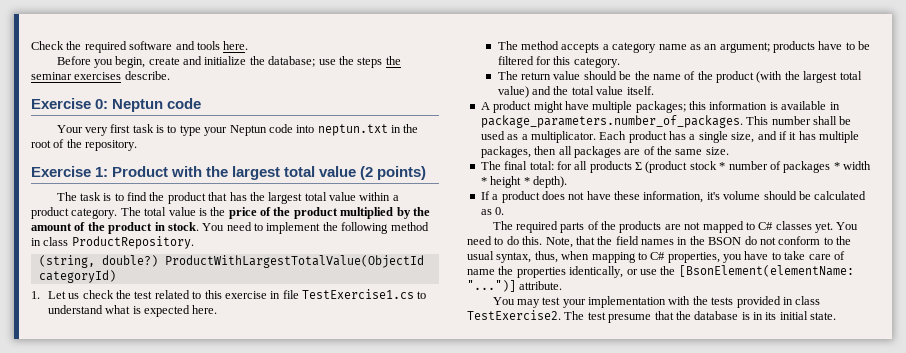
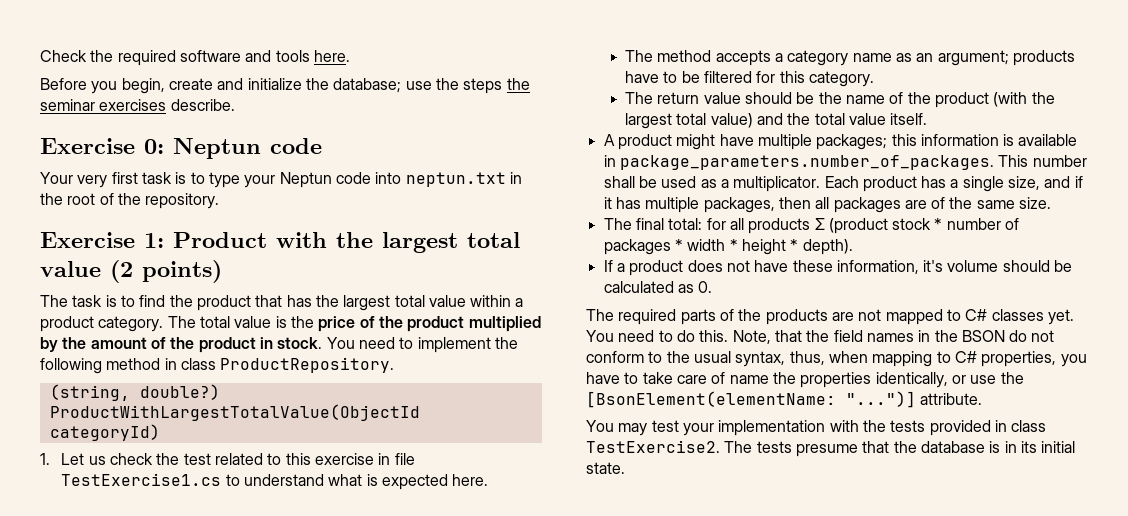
- The test presume that the database is in its initial state.
+ The tests presume that the database is in its initial state.

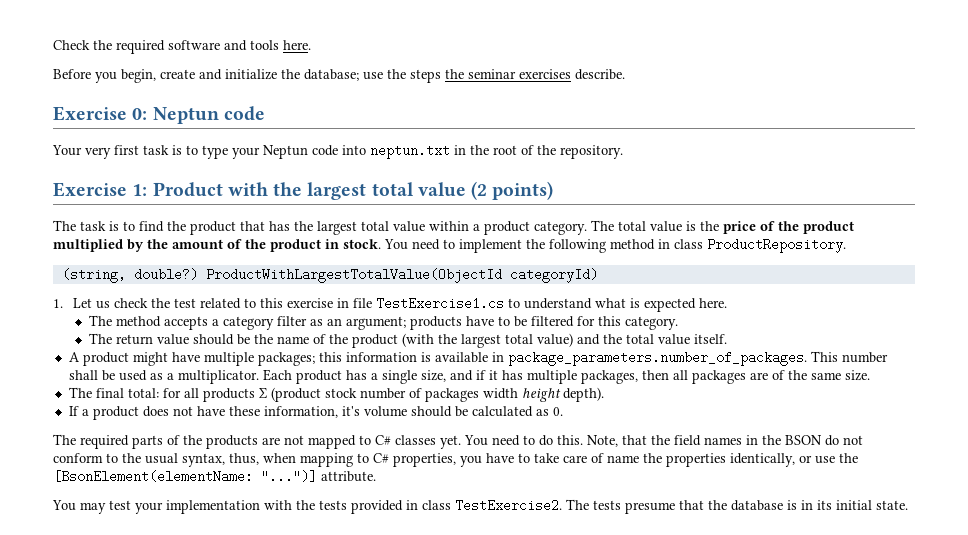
- The method accepts a category name as an argument; products have to be filtered for this category.
+ The method accepts a category filter as an argument; products have to be filtered for this category.
- The final total: for all products Σ (product stock * number of packages * width * height * depth).
+ The final total: for all products Σ (product stock number of packages width height depth).

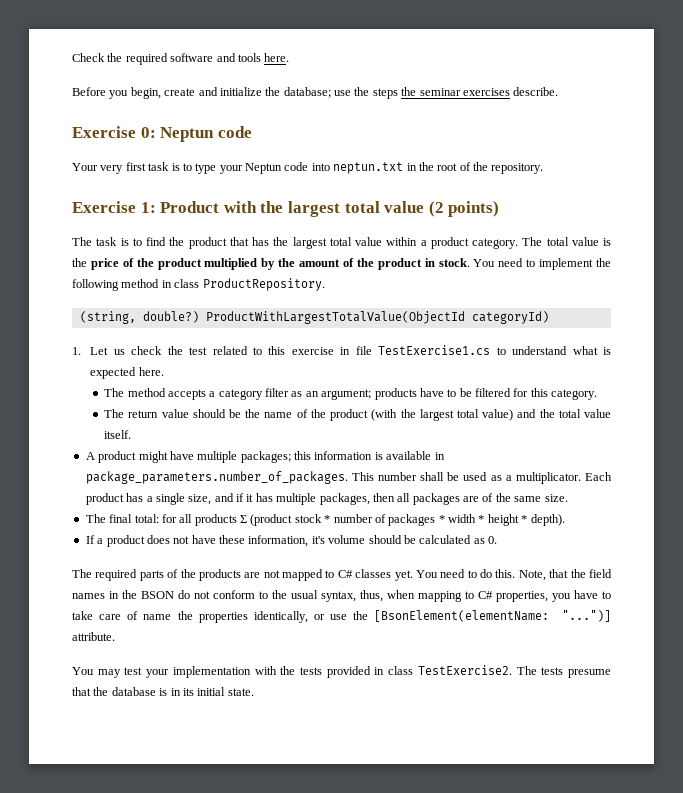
- The final total: for all products Σ (product stock number of packages width height depth).
+ The final total: for all products Σ (product stock * number of packages * width * height * depth).

